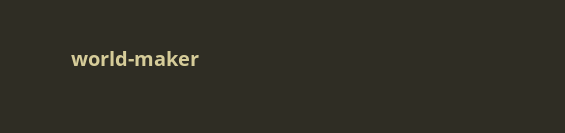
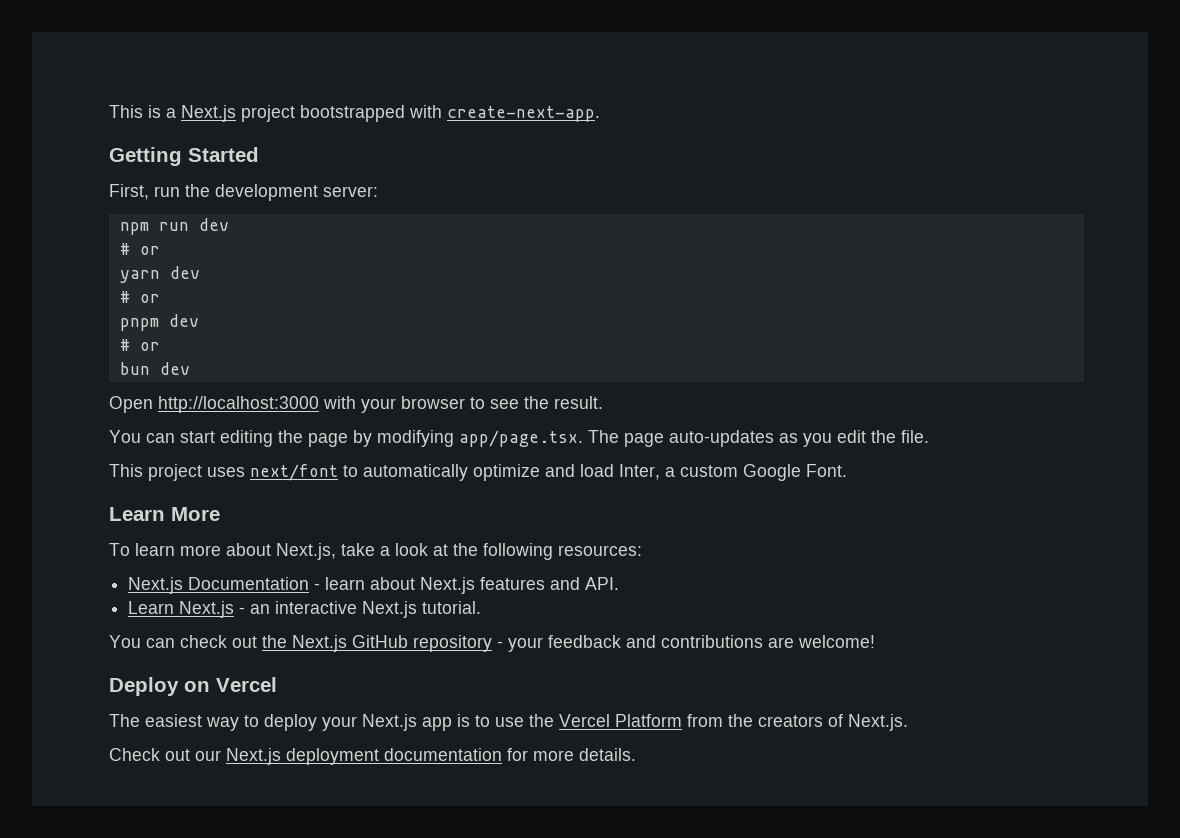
- world-maker
+ This is a Next.js project bootstrapped with create-next-app.
+ Getting Started
+ First, run the development server:
+ npm run dev
+ # or
+ yarn dev
+ # or
+ pnpm dev
+ # or
+ bun dev
+ Open http://localhost:3000 with your browser to see the result.
+ You can start editing the page by modifying app/page.tsx. The page auto-updates as you edit the file.
+ This project uses next/font to automatically optimize and load Inter, a custom Google Font.
+ Learn More
+ To learn more about Next.js, take a look at the following resources:
+ Next.js Documentation - learn about Next.js features and API.
+ Learn Next.js - an interactive Next.js tutorial.
+ You can check out the Next.js GitHub repository - your feedback and contributions are welcome!
+ Deploy on Vercel
+ The easiest way to deploy your Next.js app is to use the Vercel Platform from the creators of Next.js.
+ Check out our Next.js deployment documentation for more details.

